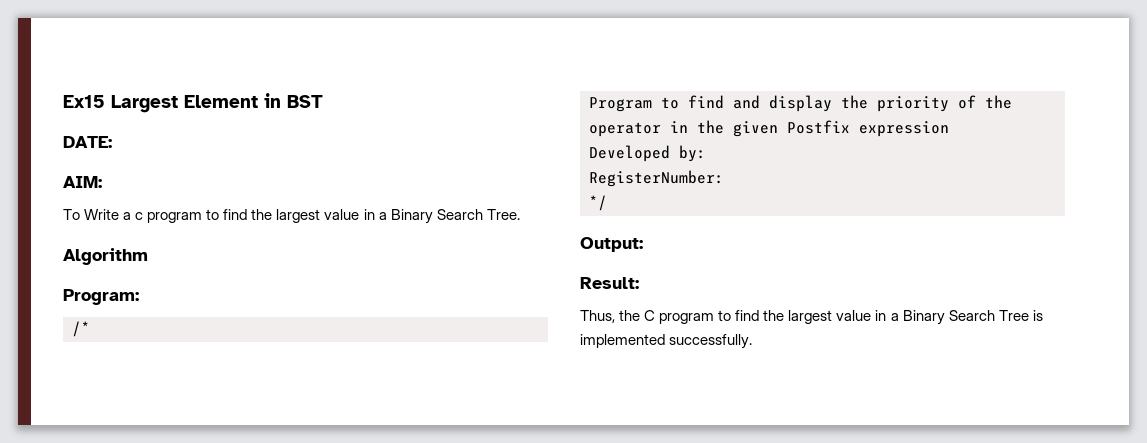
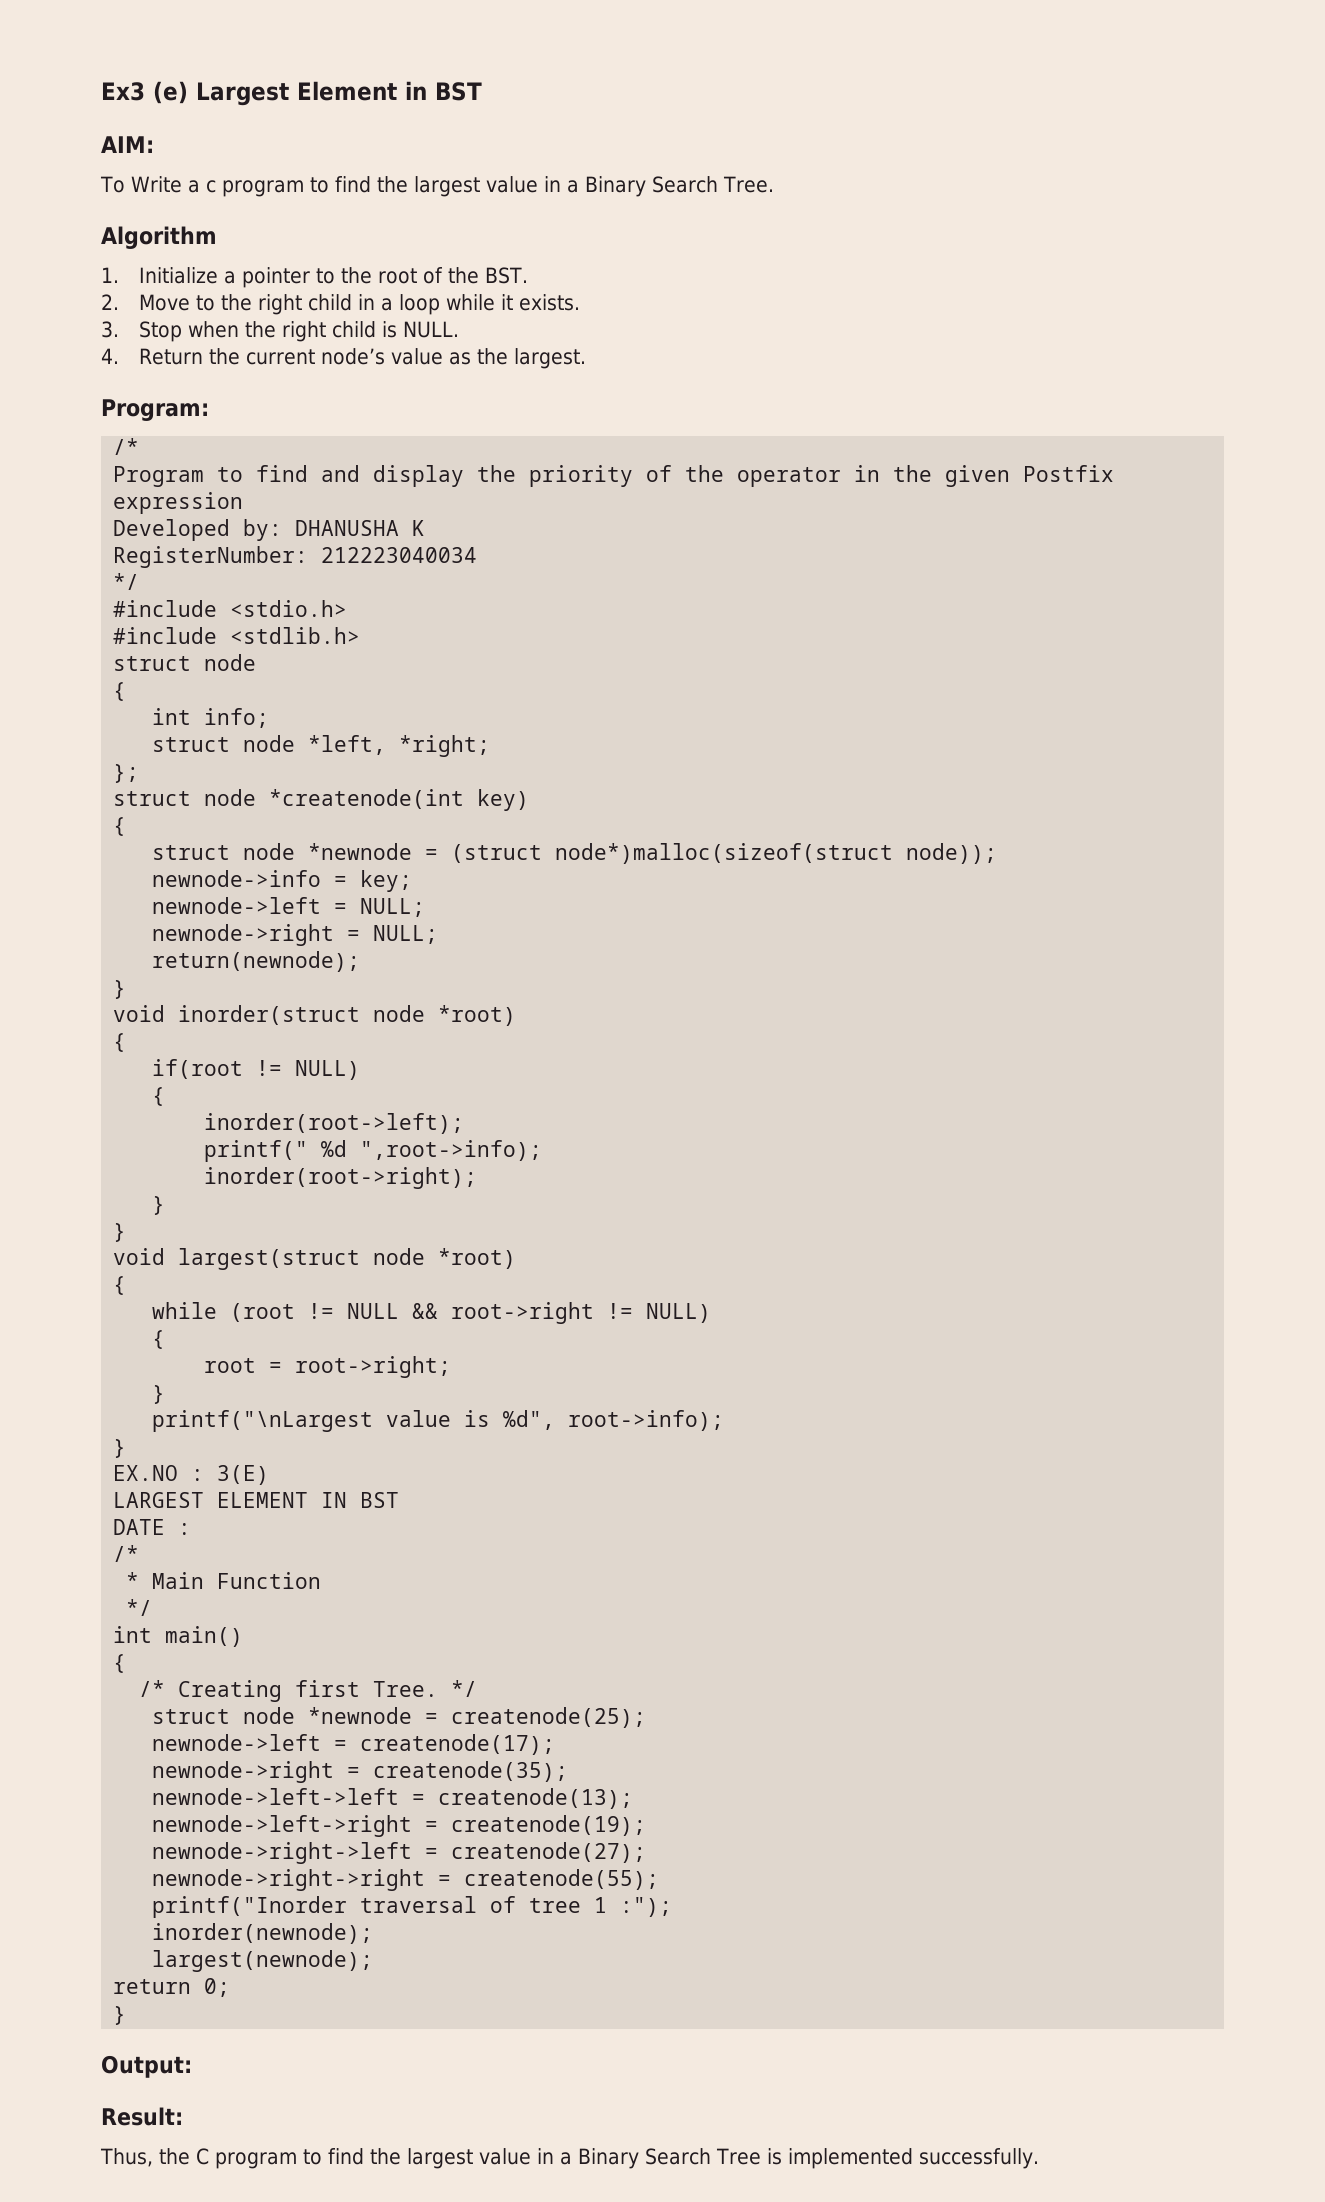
- Ex15 Largest Element in BST
+ Ex3 (e) Largest Element in BST
- DATE:
+ 1. Initialize a pointer to the root of the BST.
+ 2. Move to the right child in a loop while it exists.
+ 3. Stop when the right child is NULL.
+ 4. Return the current node’s value as the largest.
- Developed by:
+ Developed by: DHANUSHA K
- RegisterNumber:
+ RegisterNumber: 212223040034
  */
+ #include <stdio.h>
+ #include <stdlib.h>
+ struct node
+ {
+ int info;
+ struct node *left, *right;
+ };
+ struct node *createnode(int key)
+ {
+ struct node *newnode = (struct node*)malloc(sizeof(struct node));
+ newnode->info = key;
+ newnode->left = NULL;
+ newnode->right = NULL;
+ return(newnode);
+ }
+ void inorder(struct node *root)
+ {
+ if(root != NULL)
+ {
+ inorder(root->left);
+ printf(" %d ",root->info);
+ inorder(root->right);
+ }
+ }
+ void largest(struct node *root)
+ {
+ while (root != NULL && root->right != NULL)
+ {
+ root = root->right;
+ }
+ printf("\nLargest value is %d", root->info);
+ }
+ EX.NO : 3(E)
+ LARGEST ELEMENT IN BST
+ DATE :
+ /*
+ * Main Function
+ */
+ int main()
+ {
+ /* Creating first Tree. */
+ struct node *newnode = createnode(25);
+ newnode->left = createnode(17);
+ newnode->right = createnode(35);
+ newnode->left->left = createnode(13);
+ newnode->left->right = createnode(19);
+ newnode->right->left = createnode(27);
+ newnode->right->right = createnode(55);
+ printf("Inorder traversal of tree 1 :");
+ inorder(newnode);
+ largest(newnode);
+ return 0;
+ }

